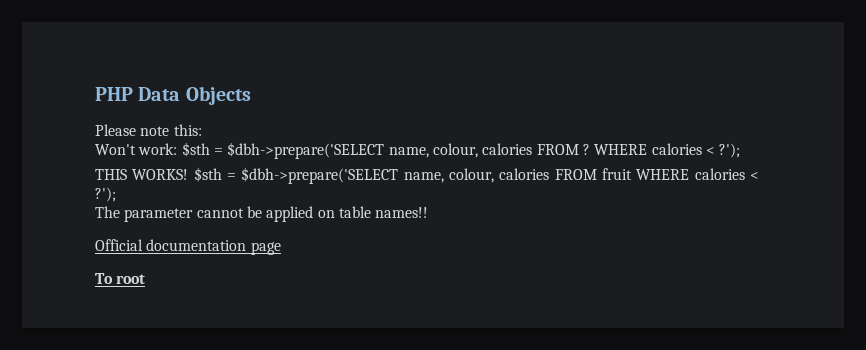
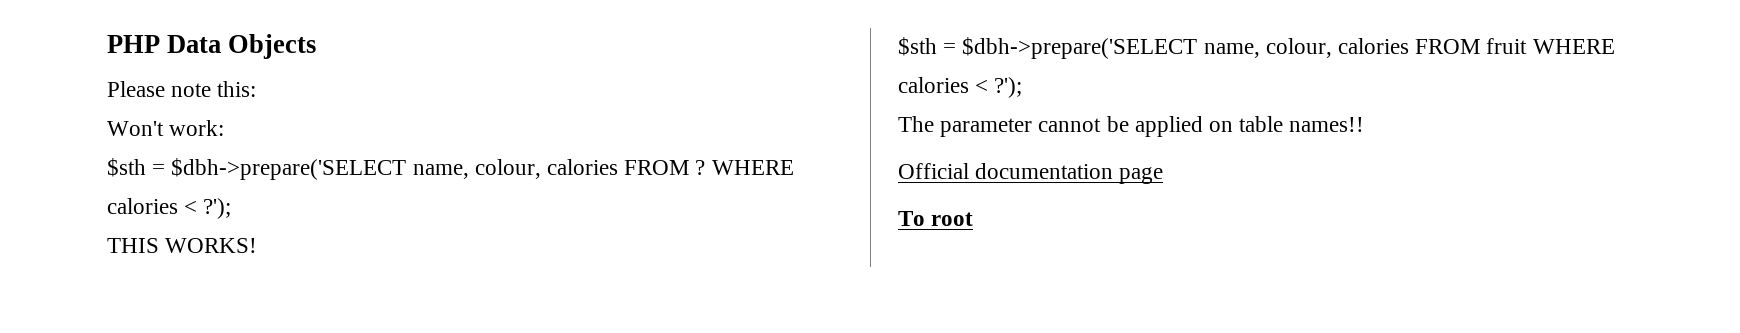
- Won't work: $sth = $dbh->prepare('SELECT name, colour, calories FROM ?
+ Won't work:
+ $sth = $dbh->prepare('SELECT name, colour, calories FROM ?
- THIS WORKS! $sth = $dbh->prepare('SELECT name, colour, calories FROM fruit WHERE calories < ?');
+ THIS WORKS!
+ $sth = $dbh->prepare('SELECT name, colour, calories FROM fruit WHERE calories < ?');

